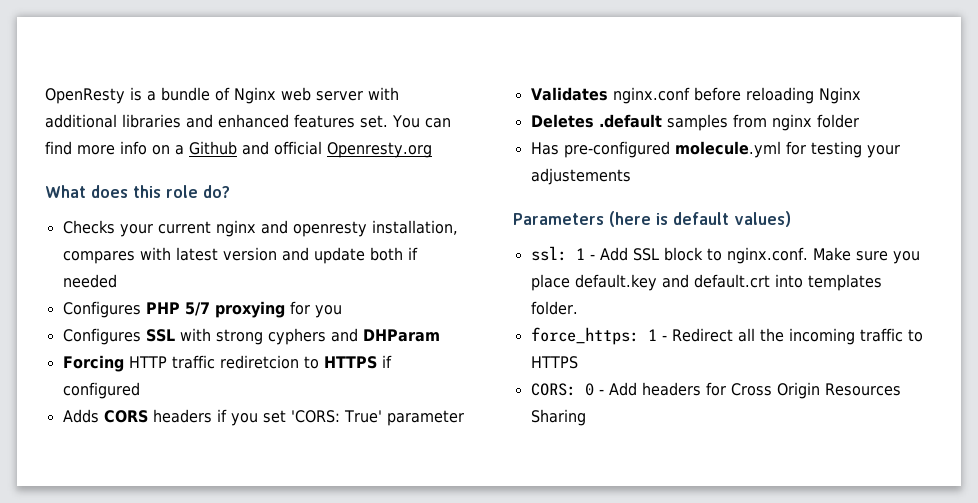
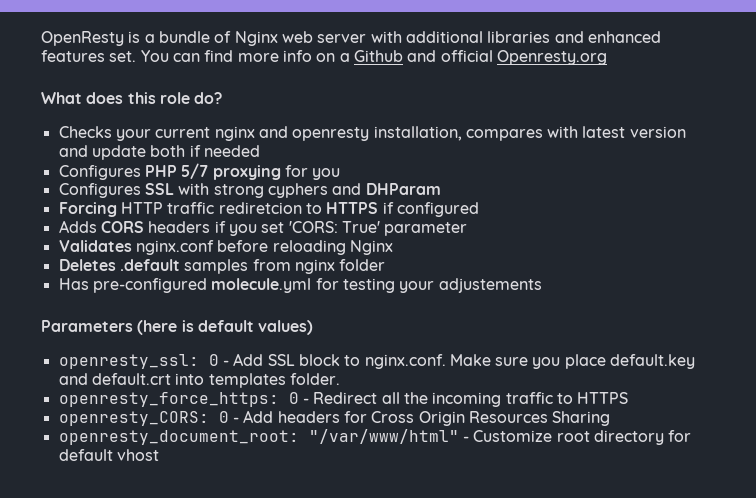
- ssl: 1 - Add SSL block to nginx.conf. Make sure you place default.key and default.crt into templates folder.
+ openresty_ssl: 0 - Add SSL block to nginx.conf. Make sure you place default.key and default.crt into templates folder.
- force_https: 1 - Redirect all the incoming traffic to HTTPS
+ openresty_force_https: 0 - Redirect all the incoming traffic to HTTPS
- CORS: 0 - Add headers for Cross Origin Resources Sharing
+ openresty_CORS: 0 - Add headers for Cross Origin Resources Sharing
+ openresty_document_root: "/var/www/html" - Customize root directory for default vhost

